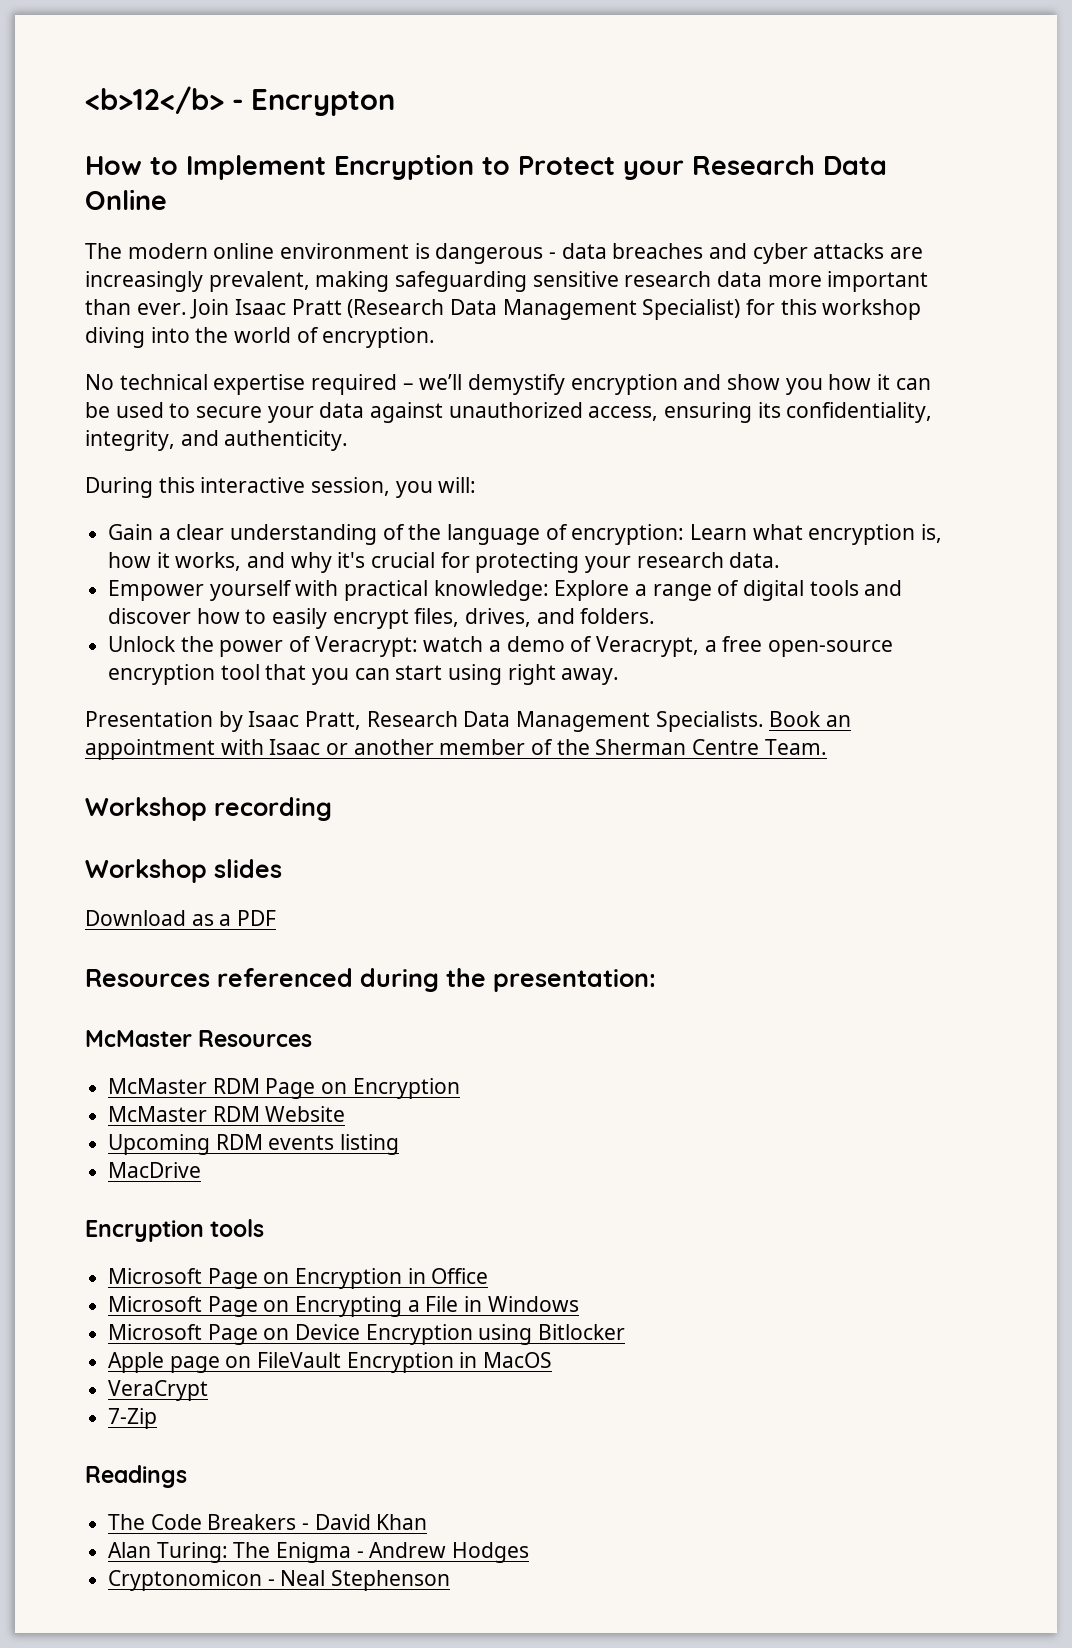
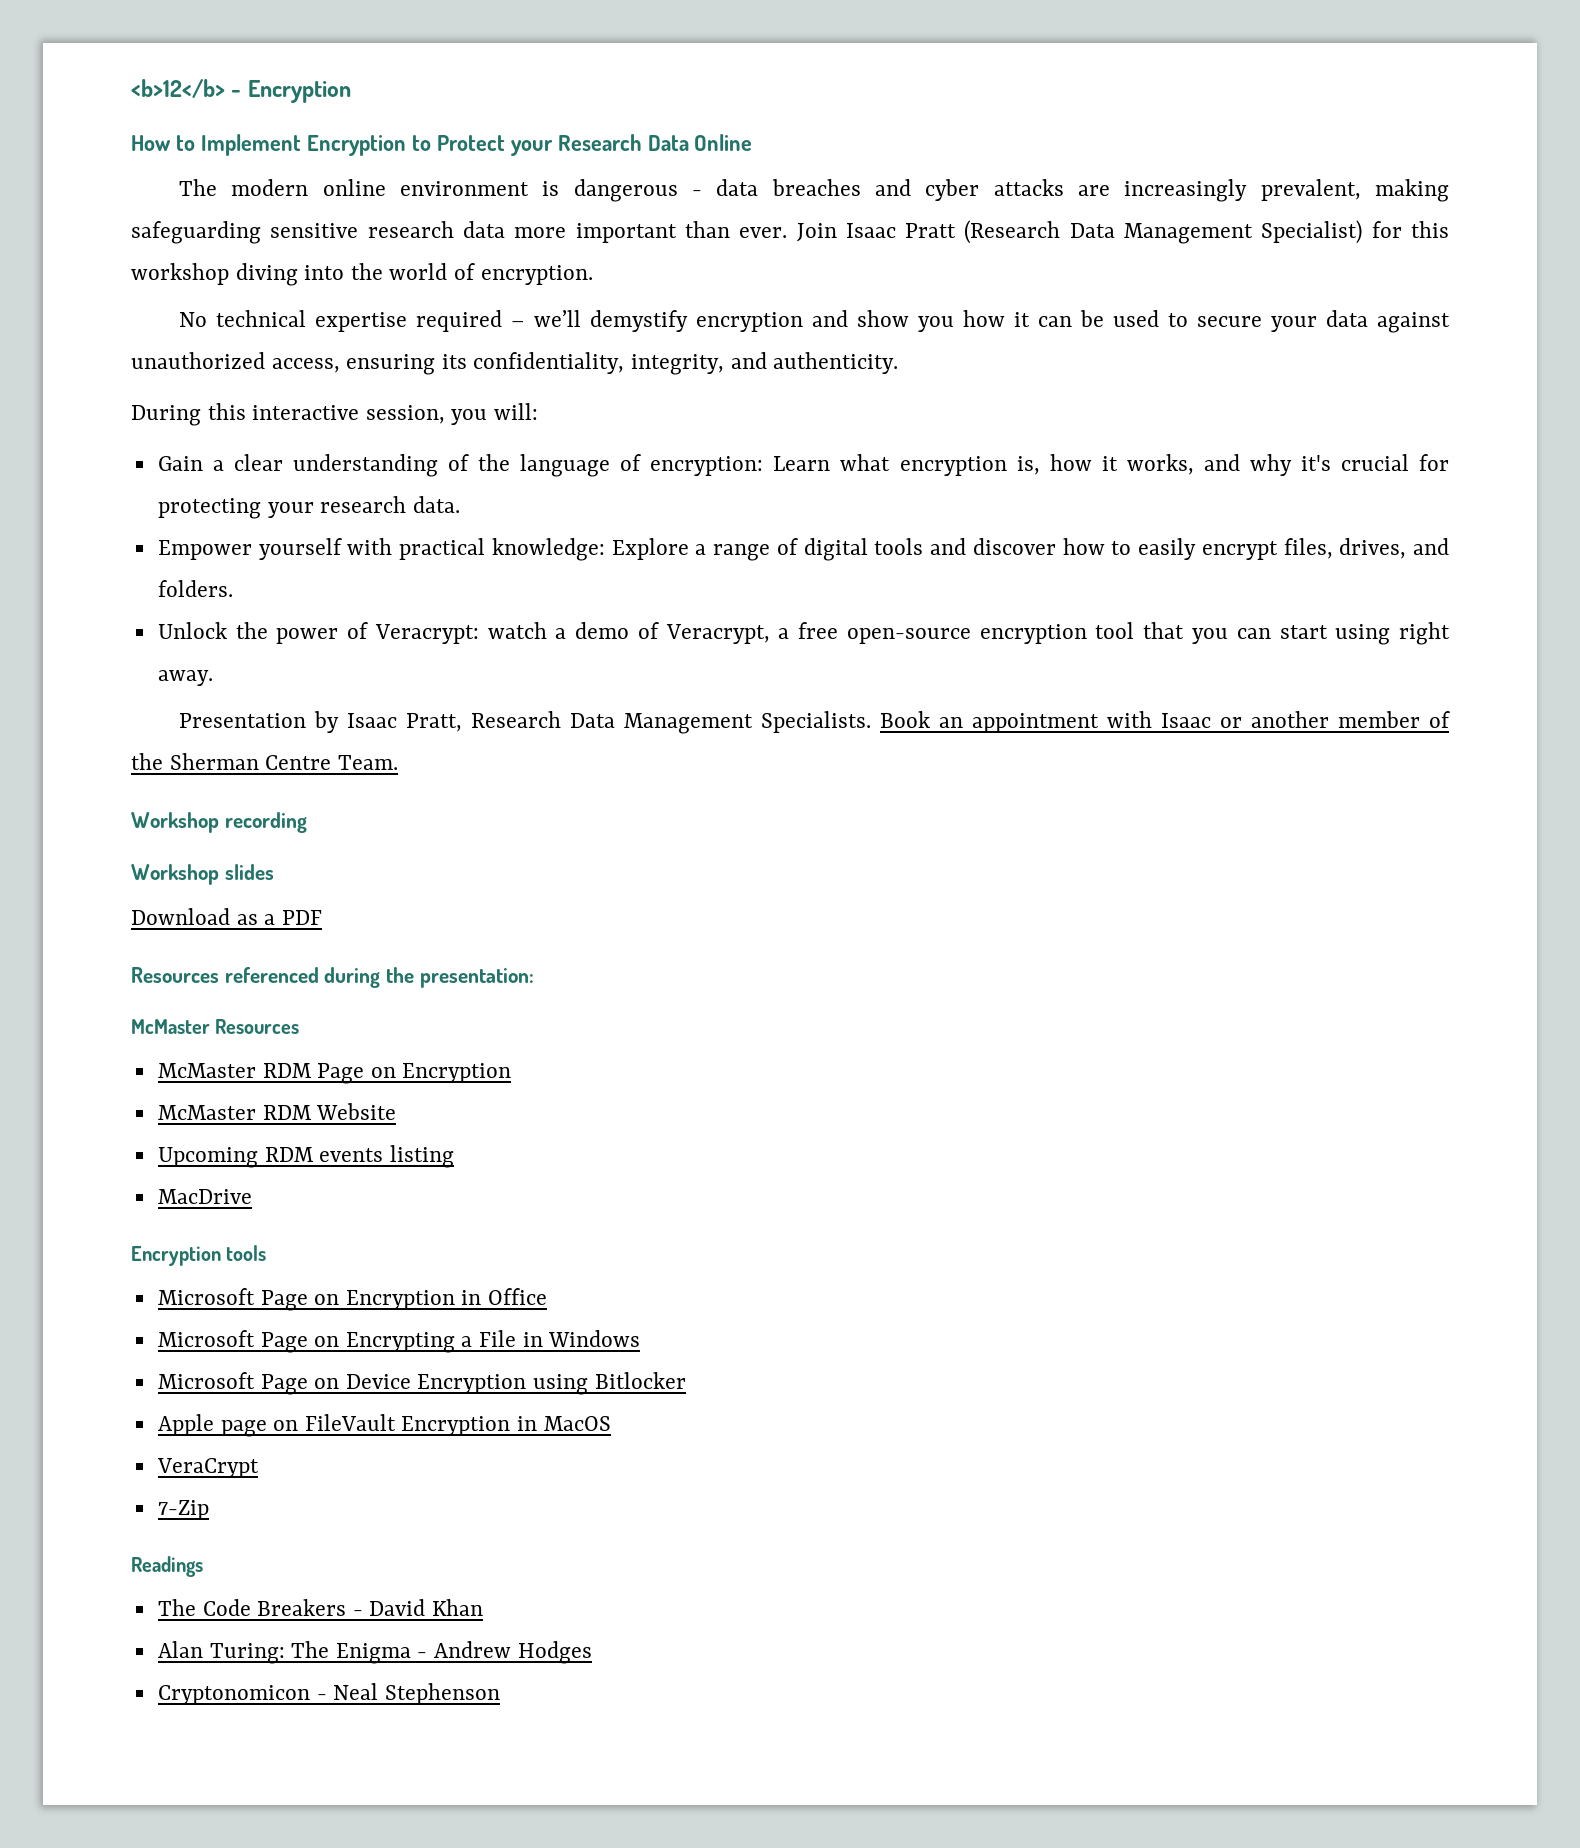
- <b>12</b> - Encrypton
+ <b>12</b> - Encryption

